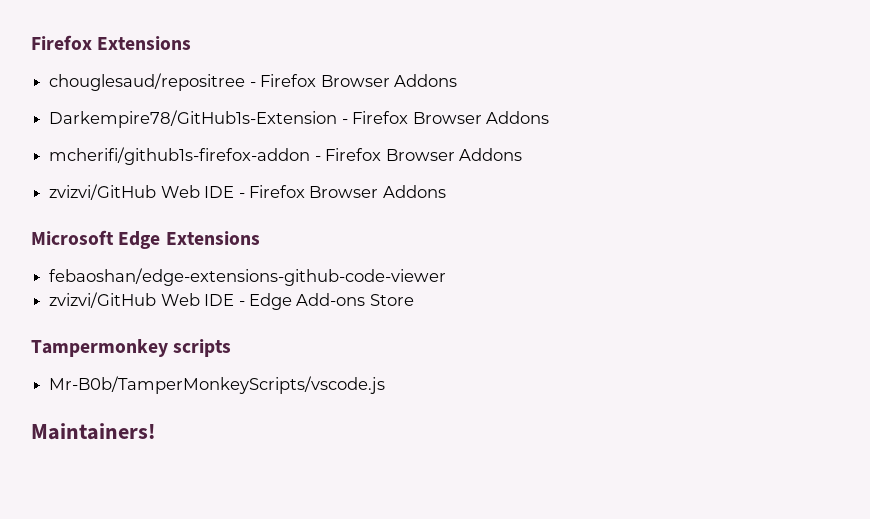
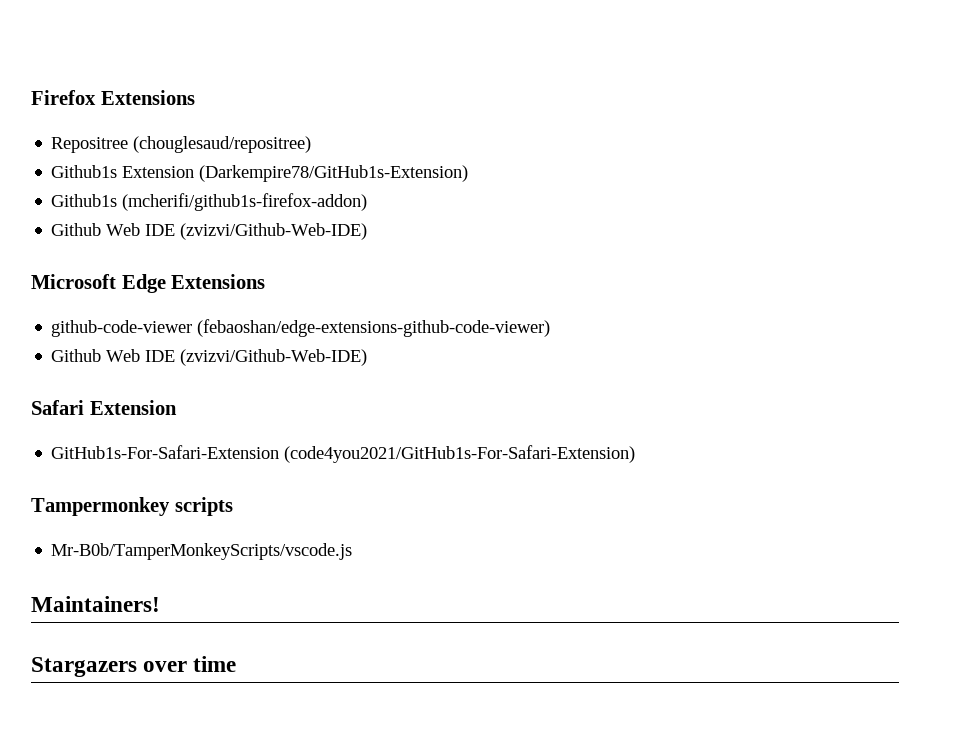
- chouglesaud/repositree - Firefox Browser Addons
- Darkempire78/GitHub1s-Extension - Firefox Browser Addons
- mcherifi/github1s-firefox-addon - Firefox Browser Addons
- zvizvi/GitHub Web IDE - Firefox Browser Addons
+ Repositree (chouglesaud/repositree)
+ Github1s Extension (Darkempire78/GitHub1s-Extension)
+ Github1s (mcherifi/github1s-firefox-addon)
+ Github Web IDE (zvizvi/Github-Web-IDE)
  Microsoft Edge Extensions
- febaoshan/edge-extensions-github-code-viewer
- zvizvi/GitHub Web IDE - Edge Add-ons Store
+ github-code-viewer (febaoshan/edge-extensions-github-code-viewer)
+ Github Web IDE (zvizvi/Github-Web-IDE)
+ Safari Extension
+ GitHub1s-For-Safari-Extension (code4you2021/GitHub1s-For-Safari-Extension)
+ Stargazers over time

